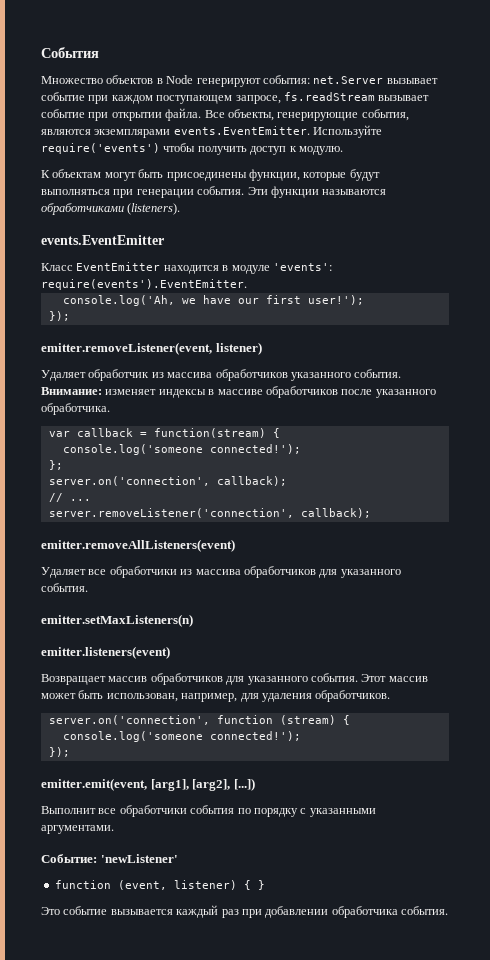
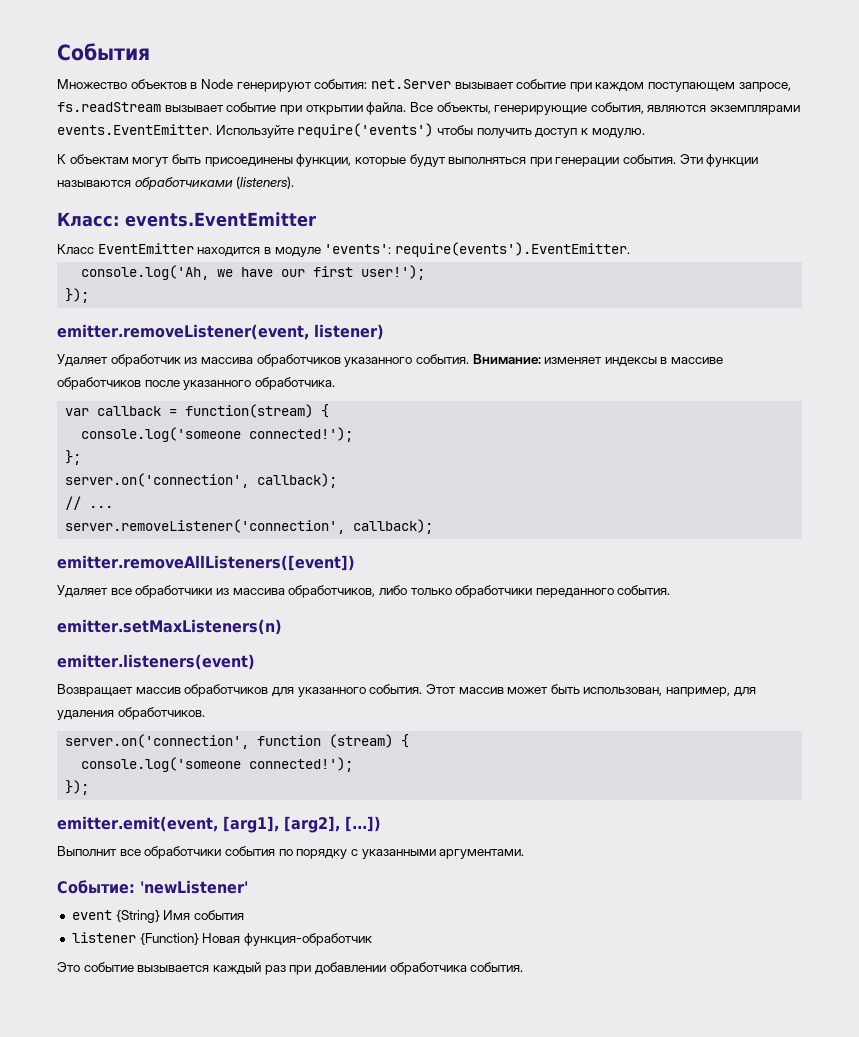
- events.EventEmitter
+ Класс: events.EventEmitter
- emitter.removeAllListeners(event)
+ emitter.removeAllListeners([event])
- Удаляет все обработчики из массива обработчиков для указанного события.
+ Удаляет все обработчики из массива обработчиков, либо только обработчики переданного события.
- function (event, listener) { }
+ event {String} Имя события
+ listener {Function} Новая функция-обработчик

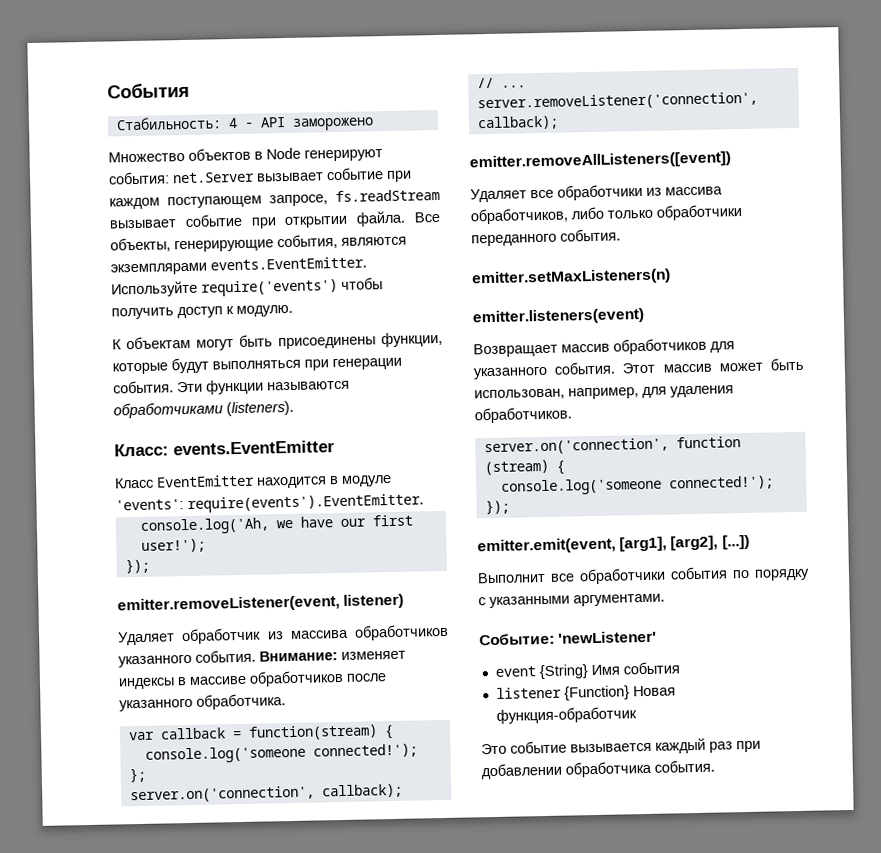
+ Стабильность: 4 - API заморожено

